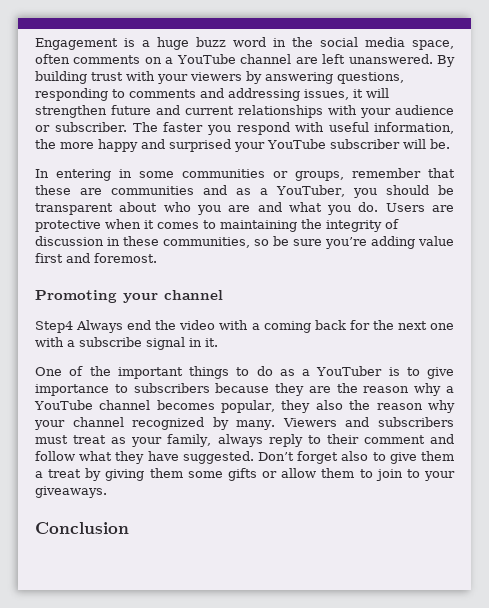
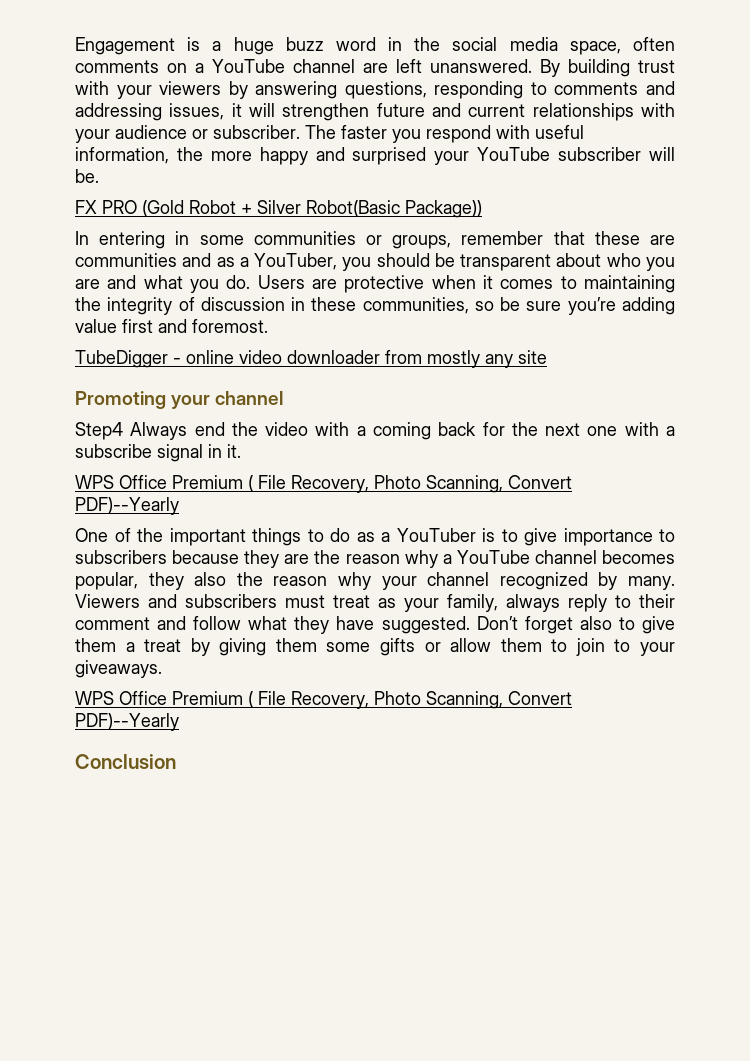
+ FX PRO (Gold Robot + Silver Robot(Basic Package))
+ TubeDigger - online video downloader from mostly any site
  Step4 Always end the video with a coming back for the next one with a subscribe signal in it.
+ WPS Office Premium ( File Recovery, Photo Scanning, Convert PDF)--Yearly
  Don’t forget also to give them a treat by giving them some gifts or allow them to join to your giveaways.
+ WPS Office Premium ( File Recovery, Photo Scanning, Convert PDF)--Yearly

